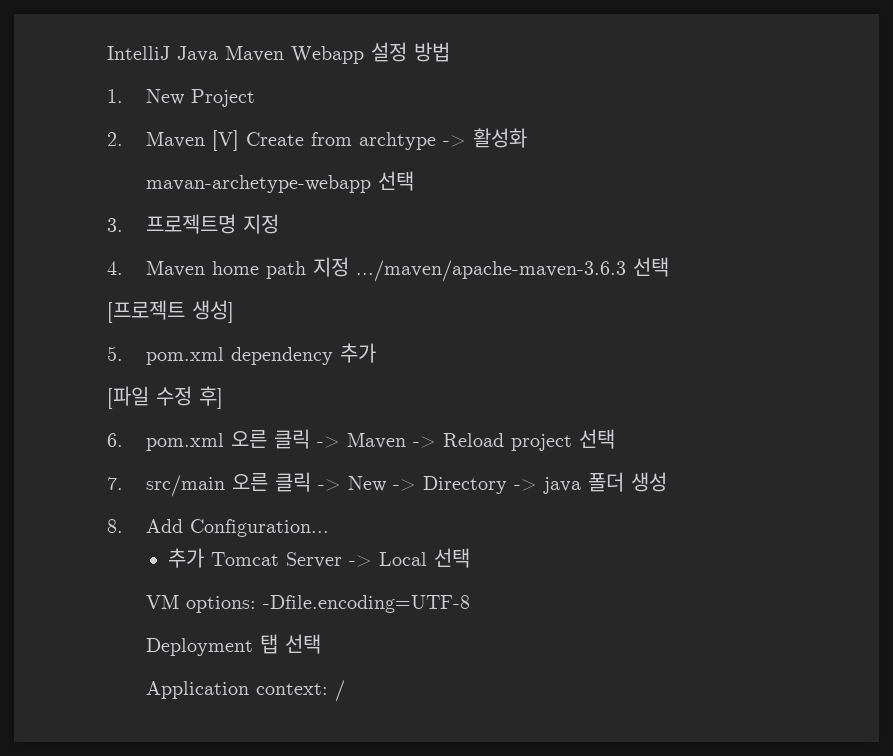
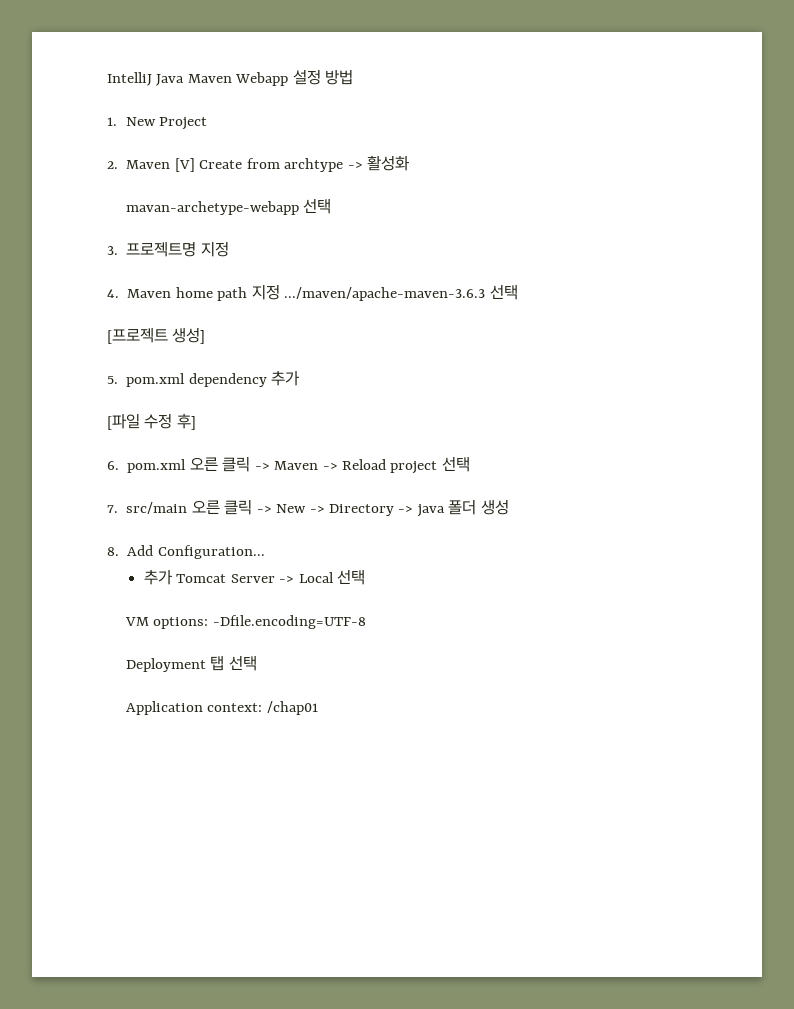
- Application context: /
+ Application context: /chap01

